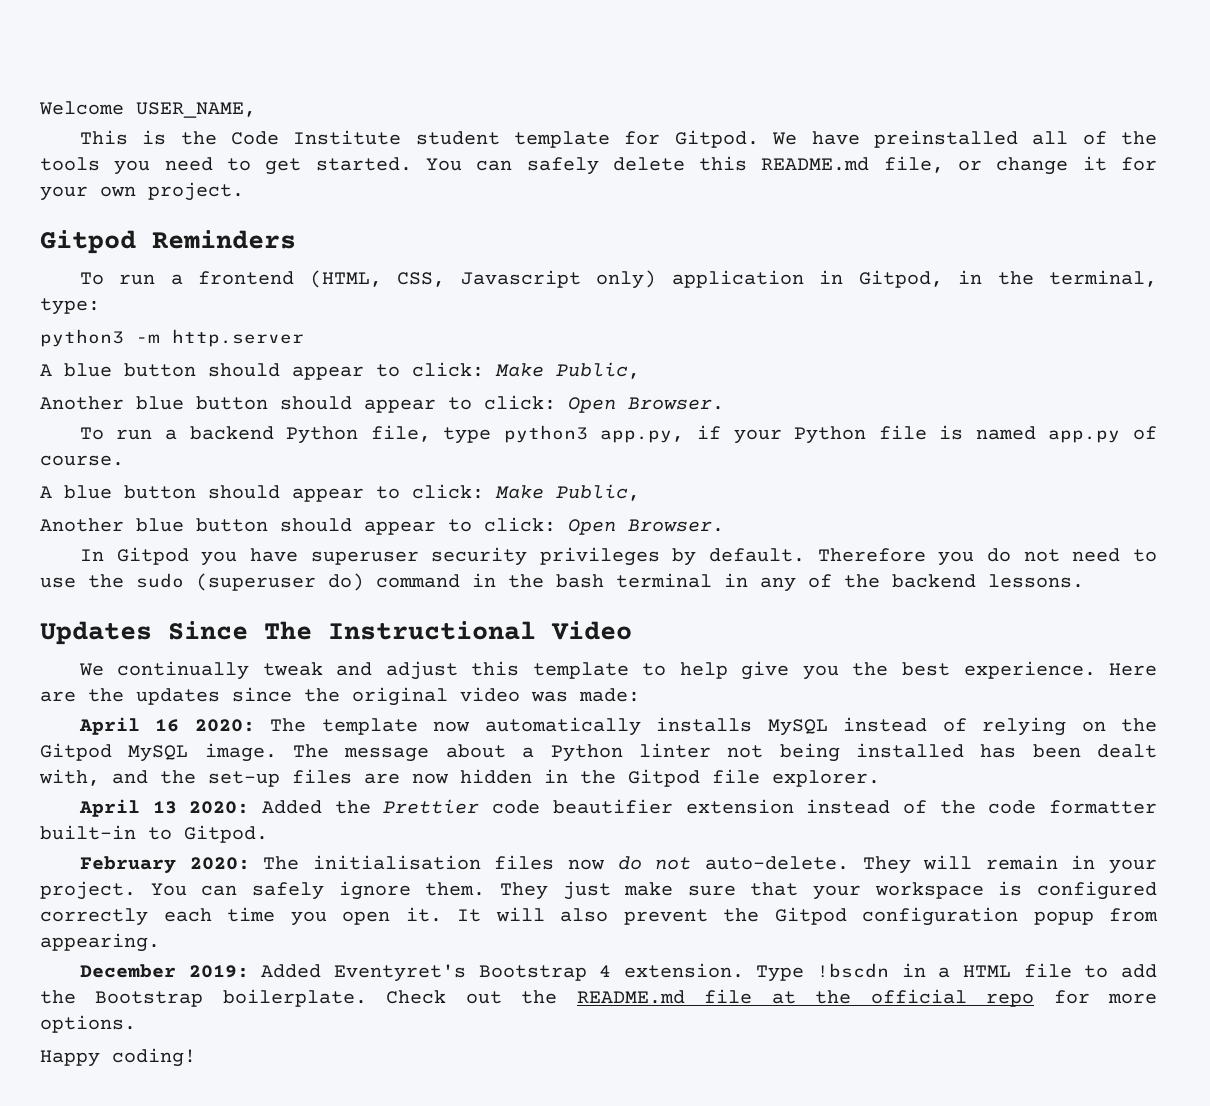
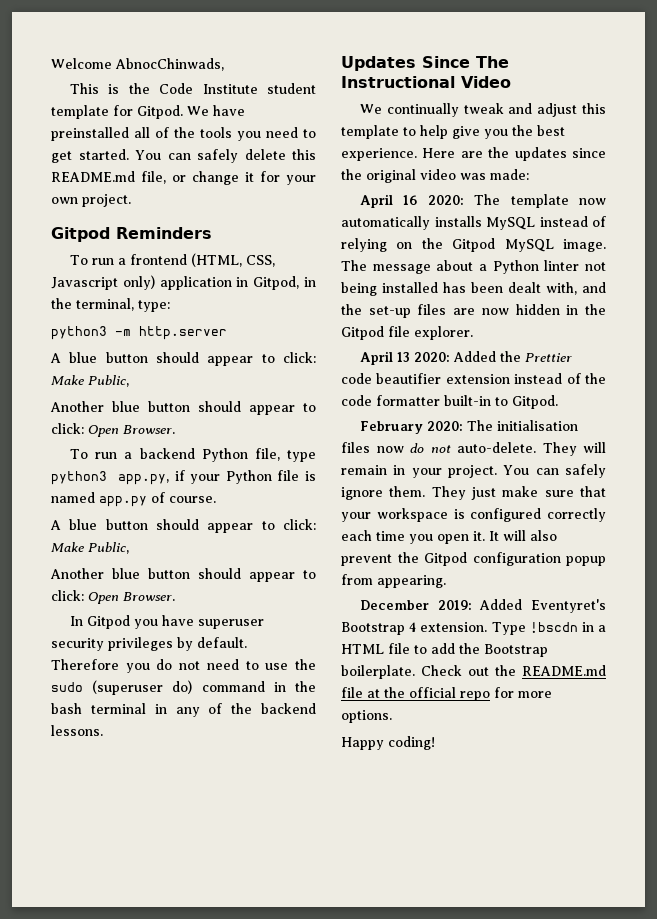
- Welcome USER_NAME,
+ Welcome AbnocChinwads,

